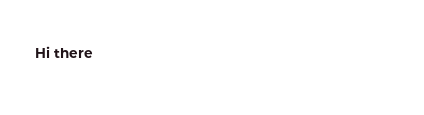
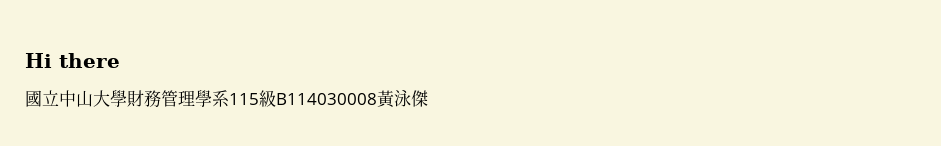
+ 國立中山大學財務管理學系115級B114030008黃泳傑

